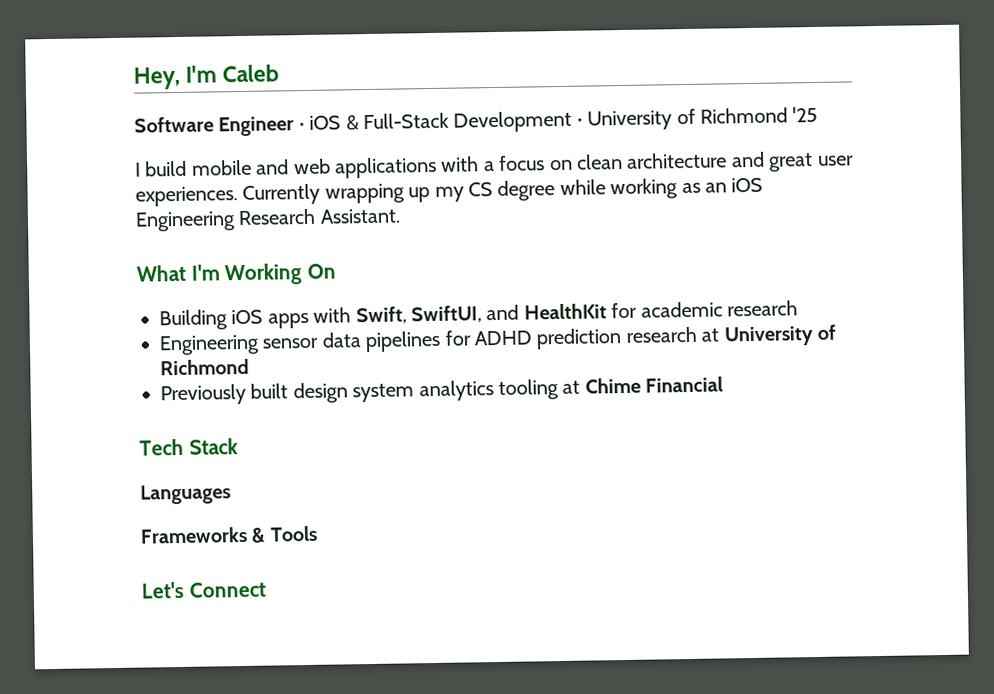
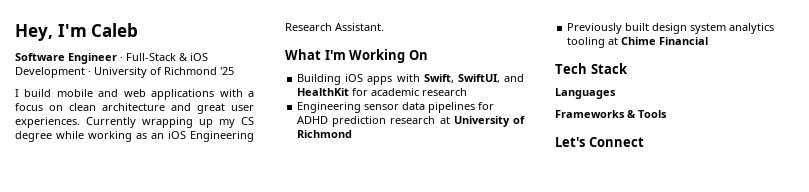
- Software Engineer · iOS & Full-Stack Development · University of Richmond '25
+ Software Engineer · Full-Stack & iOS Development · University of Richmond '25

